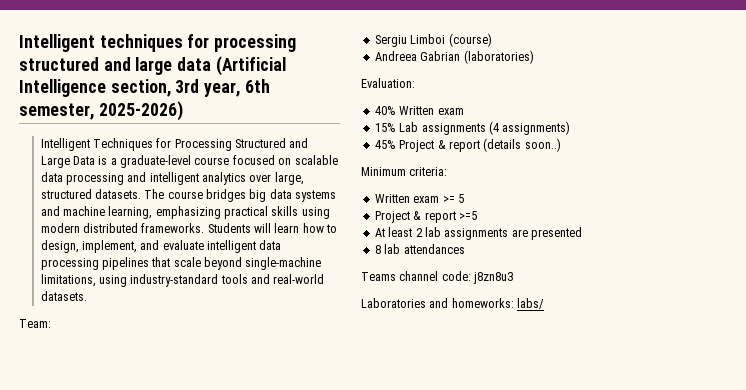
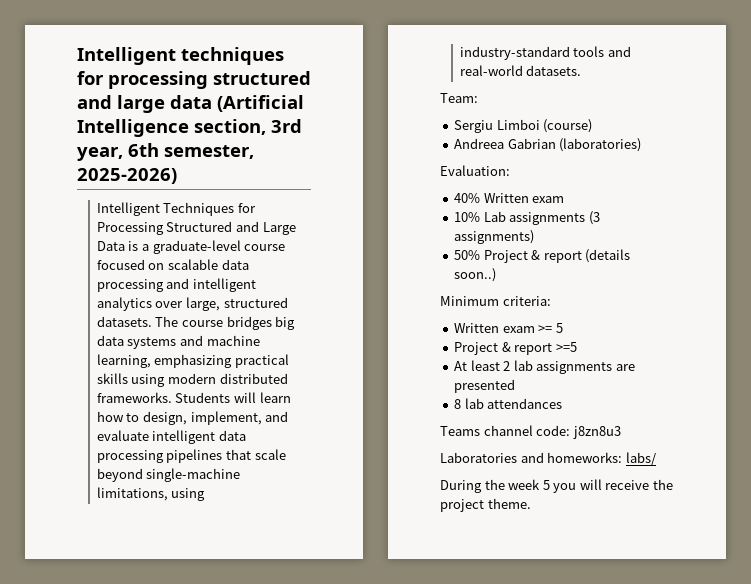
- 15% Lab assignments (4 assignments)
+ 10% Lab assignments (3 assignments)
- 45% Project & report (details soon..)
+ 50% Project & report (details soon..)
+ During the week 5 you will receive the project theme.

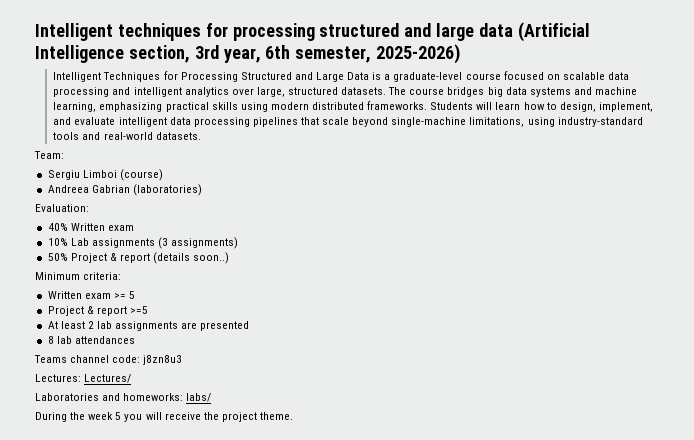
+ Lectures: Lectures/

